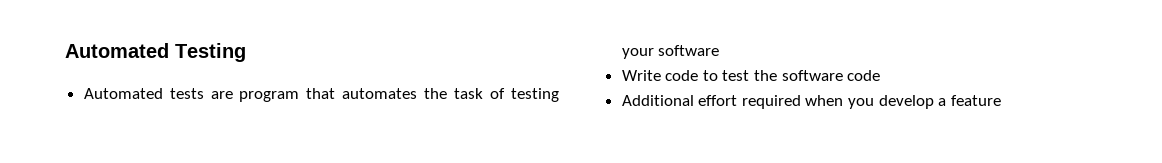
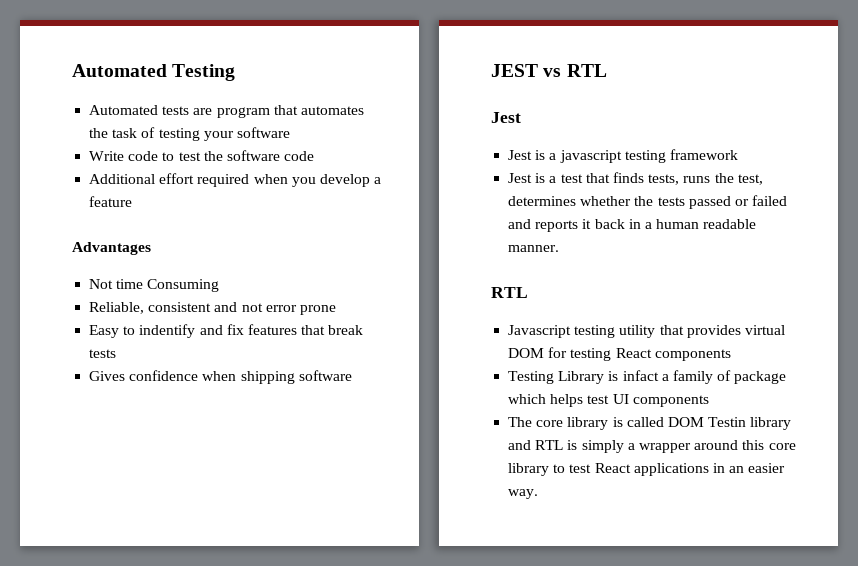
+ Advantages
+ Not time Consuming
+ Reliable, consistent and not error prone
+ Easy to indentify and fix features that break tests
+ Gives confidence when shipping software
+ JEST vs RTL
+ Jest
+ Jest is a javascript testing framework
+ Jest is a test that finds tests, runs the test, determines whether the tests passed or failed and reports it back in a human readable manner.
+ RTL
+ Javascript testing utility that provides virtual DOM for testing React components
+ Testing Library is infact a family of package which helps test UI components
+ The core library is called DOM Testin library and RTL is simply a wrapper around this core library to test React applications in an easier way.

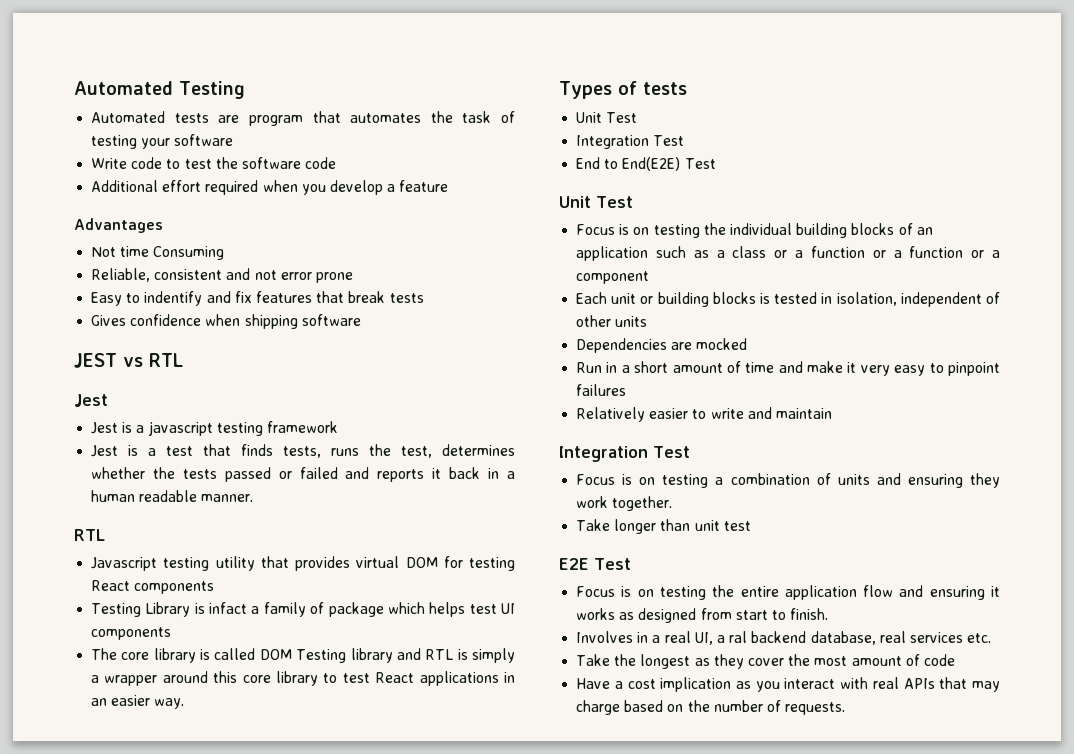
- The core library is called DOM Testin library and RTL is simply a wrapper around this core library to test React applications in an easier way.
+ The core library is called DOM Testing library and RTL is simply a wrapper around this core library to test React applications in an easier way.
+ Types of tests
+ Unit Test
+ Integration Test
+ End to End(E2E) Test
+ Unit Test
+ Focus is on testing the individual building blocks of an application such as a class or a function or a function or a component
+ Each unit or building blocks is tested in isolation, independent of other units
+ Dependencies are mocked
+ Run in a short amount of time and make it very easy to pinpoint failures
+ Relatively easier to write and maintain
+ Integration Test
+ Focus is on testing a combination of units and ensuring they work together.
+ Take longer than unit test
+ E2E Test
+ Focus is on testing the entire application flow and ensuring it works as designed from start to finish.
+ Involves in a real UI, a ral backend database, real services etc.
+ Take the longest as they cover the most amount of code
+ Have a cost implication as you interact with real APIs that may charge based on the number of requests.

